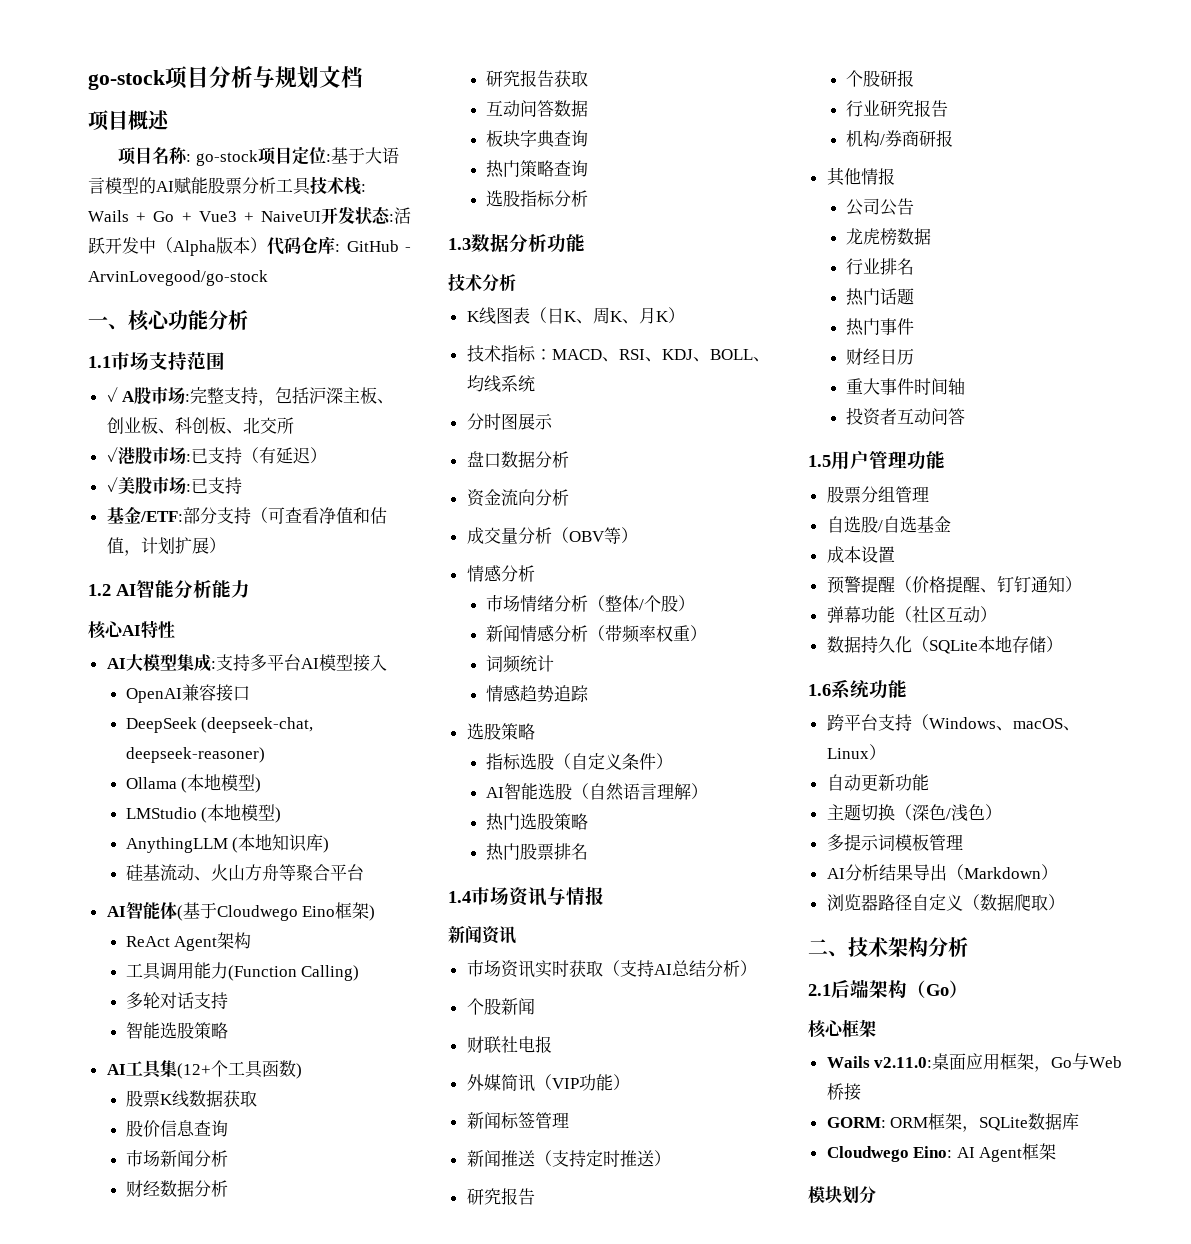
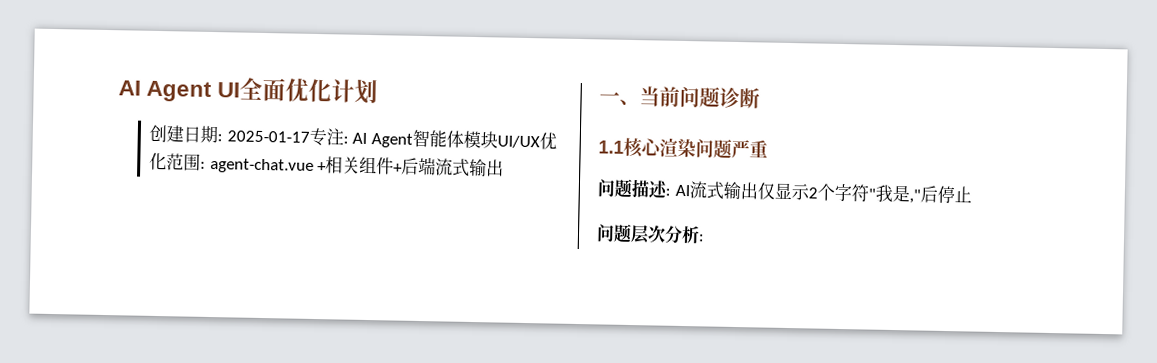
- go-stock项目分析与规划文档
- 项目概述
- 项目名称: go-stock项目定位:基于大语言模型的AI赋能股票分析工具技术栈: Wails + Go + Vue3 + NaiveUI开发状态:活跃开发中（Alpha版本）代码仓库: GitHub - ArvinLovegood/go-stock
- 一、核心功能分析
- 1.1市场支持范围
- ✓ A股市场:完整支持，包括沪深主板、创业板、科创板、北交所
- ✓港股市场:已支持（有延迟）
- ✓美股市场:已支持
- 基金/ETF:部分支持（可查看净值和估值，计划扩展）
- 1.2 AI智能分析能力
- 核心AI特性
- AI大模型集成:支持多平台AI模型接入
- OpenAI兼容接口
- DeepSeek (deepseek-chat, deepseek-reasoner)
- Ollama (本地模型)
- LMStudio (本地模型)
- AnythingLLM (本地知识库)
- 硅基流动、火山方舟等聚合平台
- AI智能体(基于Cloudwego Eino框架)
- ReAct Agent架构
- 工具调用能力(Function Calling)
- 多轮对话支持
- 智能选股策略
- AI工具集(12+个工具函数)
- 股票K线数据获取
- 股价信息查询
- 市场新闻分析
- 财经数据分析
- 研究报告获取
- 互动问答数据
- 板块字典查询
- 热门策略查询
- 选股指标分析
- 1.3数据分析功能
- 技术分析
- K线图表（日K、周K、月K）
- 技术指标：MACD、RSI、KDJ、BOLL、均线系统
- 分时图展示
- 盘口数据分析
- 资金流向分析
- 成交量分析（OBV等）
- 情感分析
- 市场情绪分析（整体/个股）
- 新闻情感分析（带频率权重）
- 词频统计
- 情感趋势追踪
- 选股策略
- 指标选股（自定义条件）
- AI智能选股（自然语言理解）
- 热门选股策略
- 热门股票排名
- 1.4市场资讯与情报
- 新闻资讯
- 市场资讯实时获取（支持AI总结分析）
- 个股新闻
- 财联社电报
- 外媒简讯（VIP功能）
- 新闻标签管理
- 新闻推送（支持定时推送）
- 研究报告
- 个股研报
- 行业研究报告
- 机构/券商研报
- 其他情报
- 公司公告
- 龙虎榜数据
- 行业排名
- 热门话题
- 热门事件
- 财经日历
- 重大事件时间轴
- 投资者互动问答
- 1.5用户管理功能
- 股票分组管理
- 自选股/自选基金
- 成本设置
- 预警提醒（价格提醒、钉钉通知）
- 弹幕功能（社区互动）
- 数据持久化（SQLite本地存储）
- 1.6系统功能
- 跨平台支持（Windows、macOS、Linux）
- 自动更新功能
- 主题切换（深色/浅色）
- 多提示词模板管理
- AI分析结果导出（Markdown）
- 浏览器路径自定义（数据爬取）
- 二、技术架构分析
- 2.1后端架构（Go）
- 核心框架
- Wails v2.11.0:桌面应用框架，Go与Web桥接
- GORM: ORM框架，SQLite数据库
- Cloudwego Eino: AI Agent框架
- 模块划分
+ AI Agent UI全面优化计划
+ 创建日期: 2025-01-17专注: AI Agent智能体模块UI/UX优化范围: agent-chat.vue +相关组件+后端流式输出
+ 一、当前问题诊断
+ 1.1核心渲染问题严重
+ 问题描述: AI流式输出仅显示2个字符"我是,"后停止
+ 问题层次分析:

